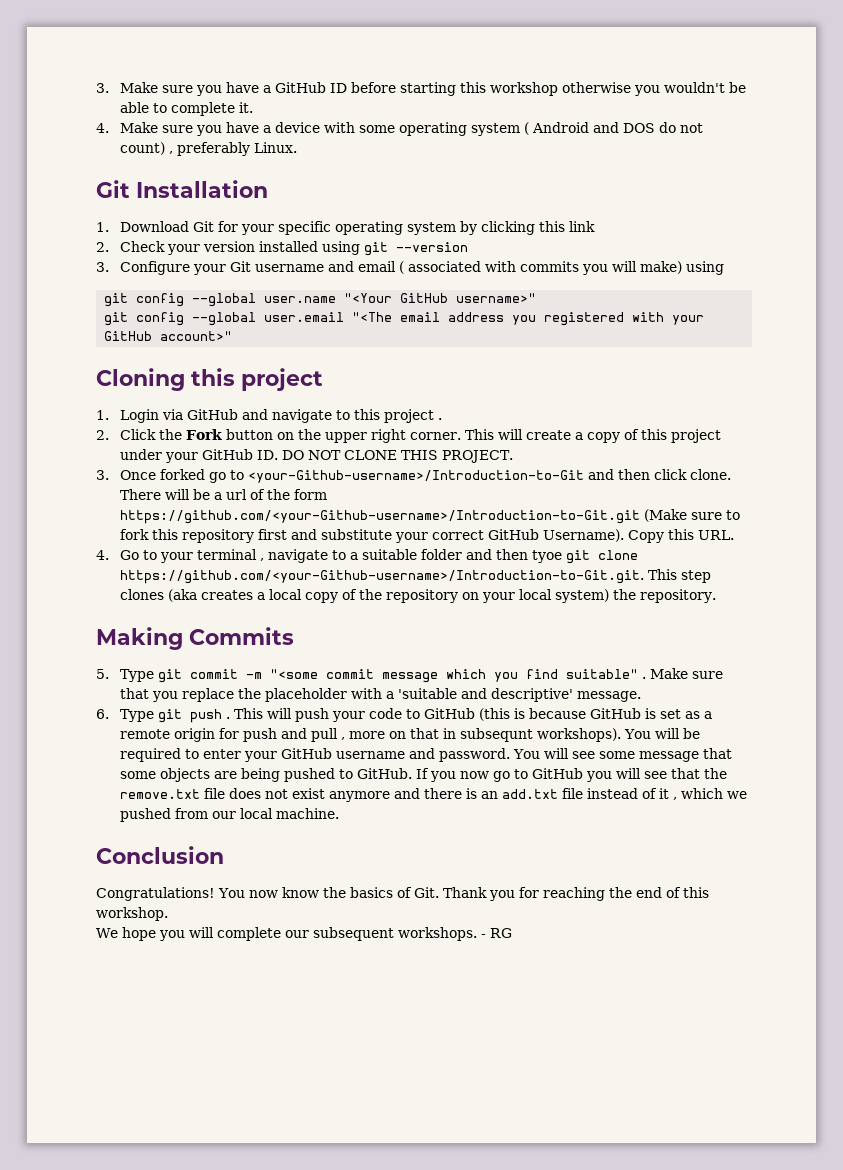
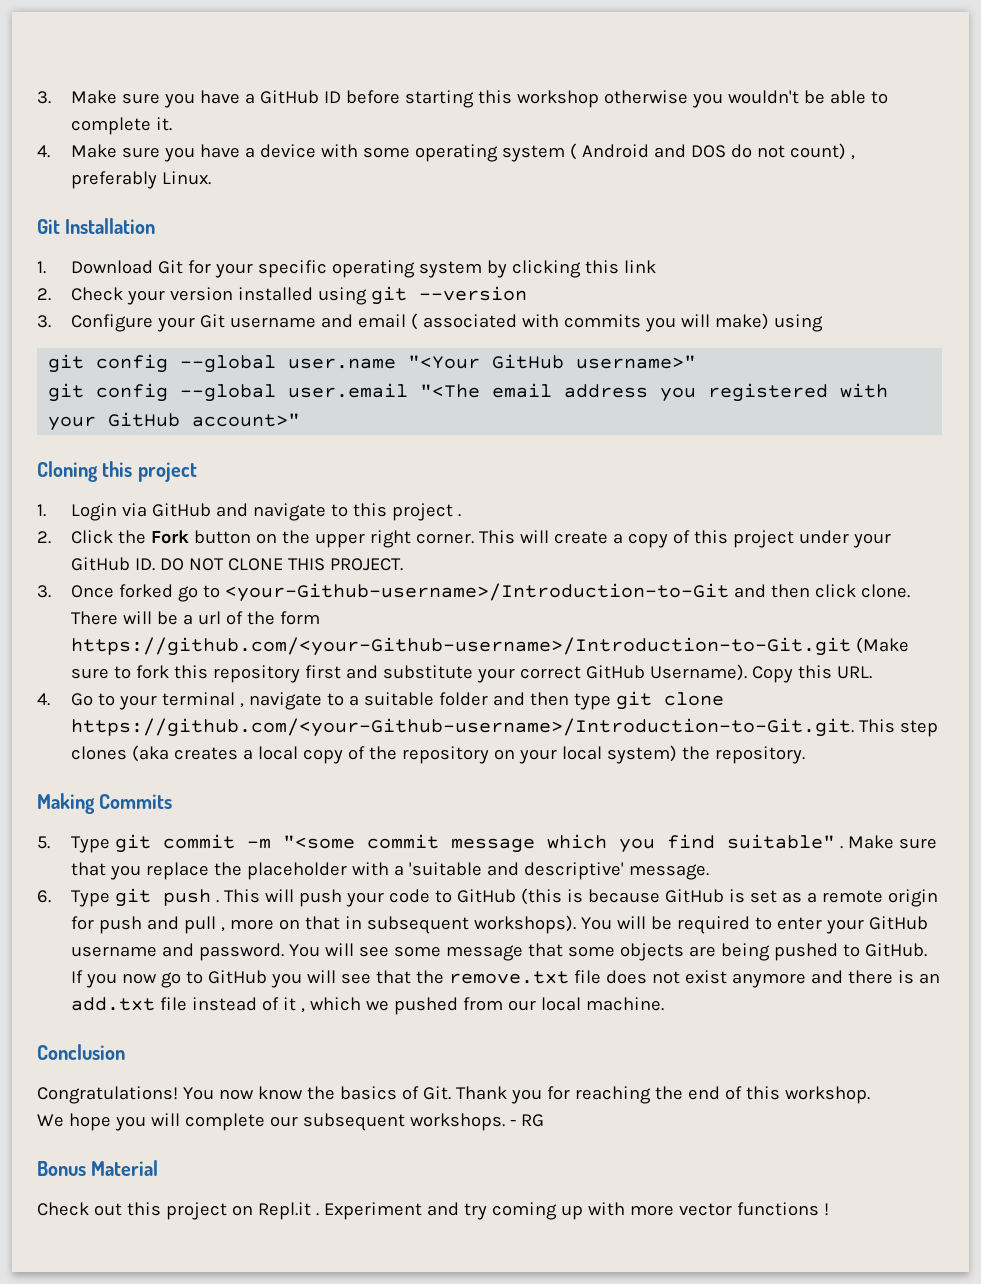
- 4. Go to your terminal , navigate to a suitable folder and then tyoe git clone https://github.com/<your-Github-username>/Introduction-to-Git.git. This step clones (aka creates a local copy of the repository on your local system) the repository.
+ 4. Go to your terminal , navigate to a suitable folder and then type git clone https://github.com/<your-Github-username>/Introduction-to-Git.git. This step clones (aka creates a local copy of the repository on your local system) the repository.
- This will push your code to GitHub (this is because GitHub is set as a remote origin for push and pull , more on that in subsequnt workshops).
+ This will push your code to GitHub (this is because GitHub is set as a remote origin for push and pull , more on that in subsequent workshops).
+ Bonus Material
+ Check out this project on Repl.it . Experiment and try coming up with more vector functions !

